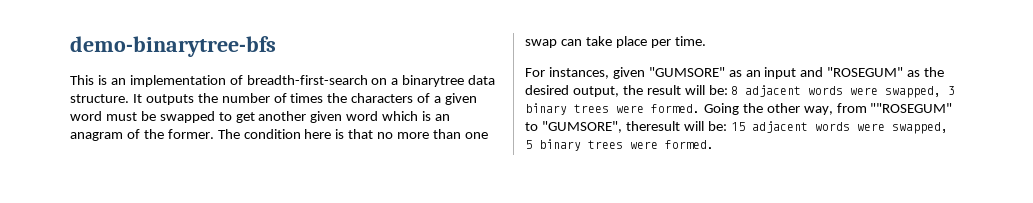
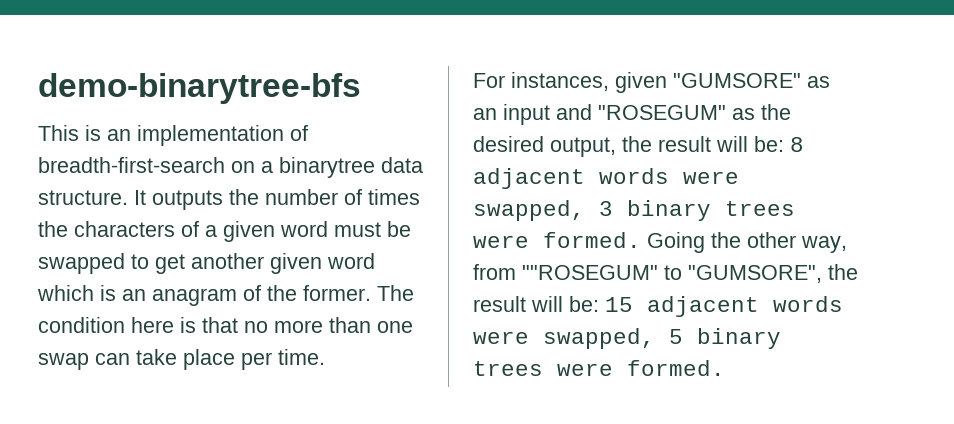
- Going the other way, from ""ROSEGUM" to "GUMSORE", theresult will be: 15 adjacent words were swapped, 5 binary trees were formed.
+ Going the other way, from ""ROSEGUM" to "GUMSORE", the result will be: 15 adjacent words were swapped, 5 binary trees were formed.

